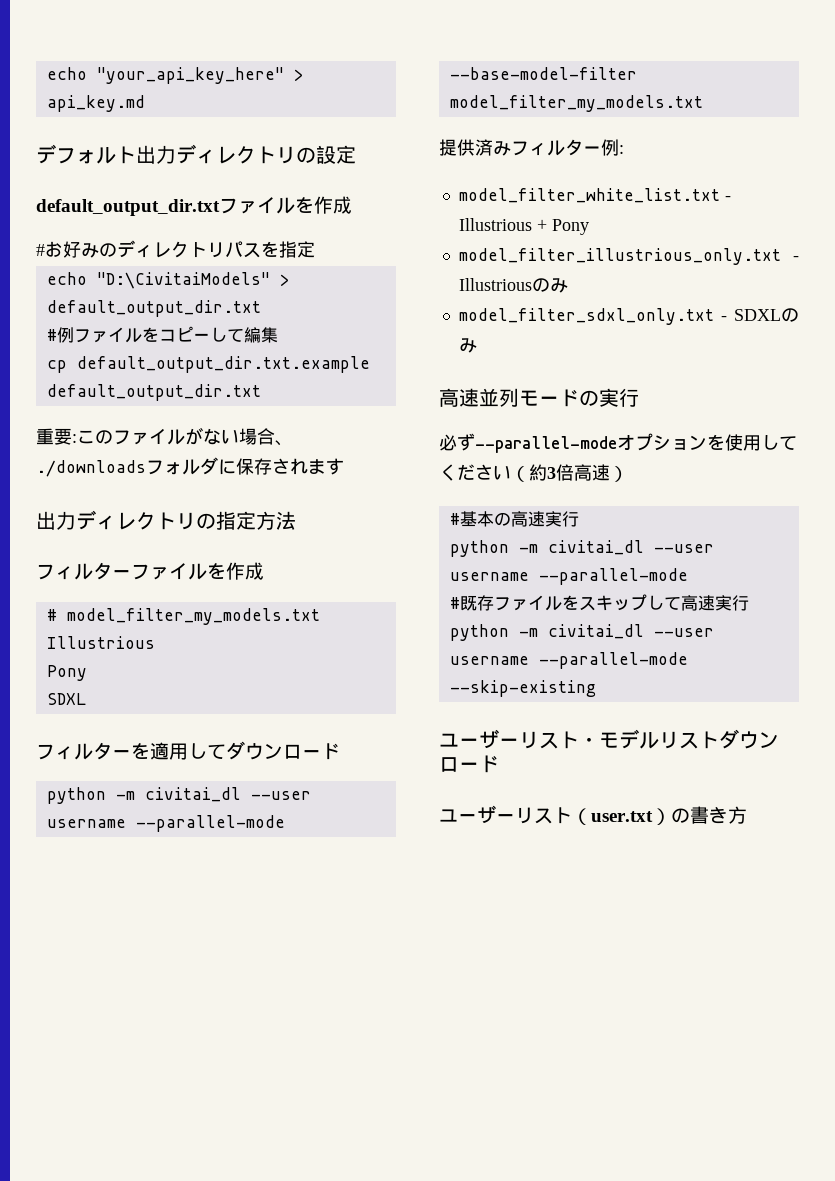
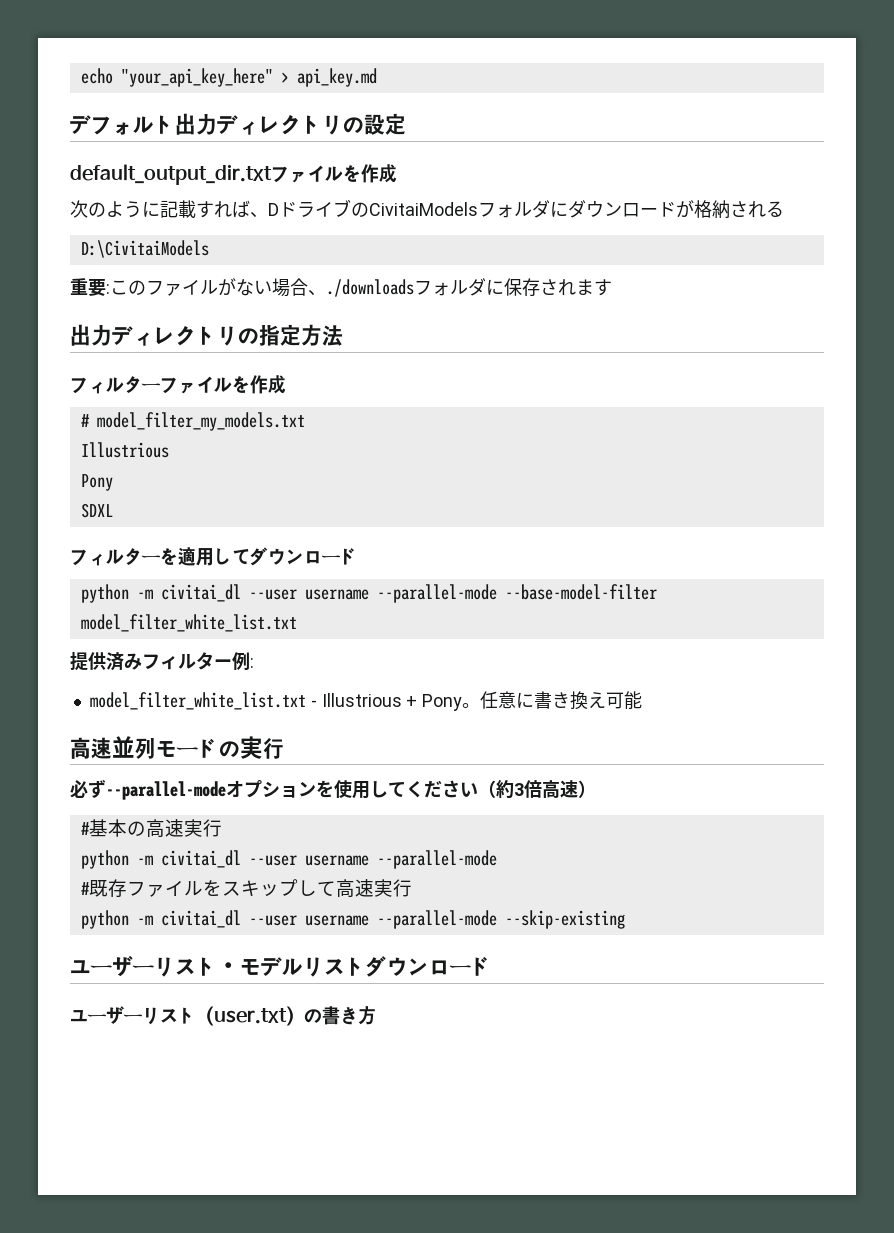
- #お好みのディレクトリパスを指定
- echo "D:\CivitaiModels" > default_output_dir.txt
- #例ファイルをコピーして編集
- cp default_output_dir.txt.example default_output_dir.txt
+ 次のように記載すれば、DドライブのCivitaiModelsフォルダにダウンロードが格納される
+ D:\CivitaiModels
- python -m civitai_dl --user username --parallel-mode --base-model-filter model_filter_my_models.txt
+ python -m civitai_dl --user username --parallel-mode --base-model-filter model_filter_white_list.txt
- model_filter_white_list.txt - Illustrious + Pony
- model_filter_illustrious_only.txt - Illustriousのみ
- model_filter_sdxl_only.txt - SDXLのみ
+ model_filter_white_list.txt - Illustrious + Pony。任意に書き換え可能

